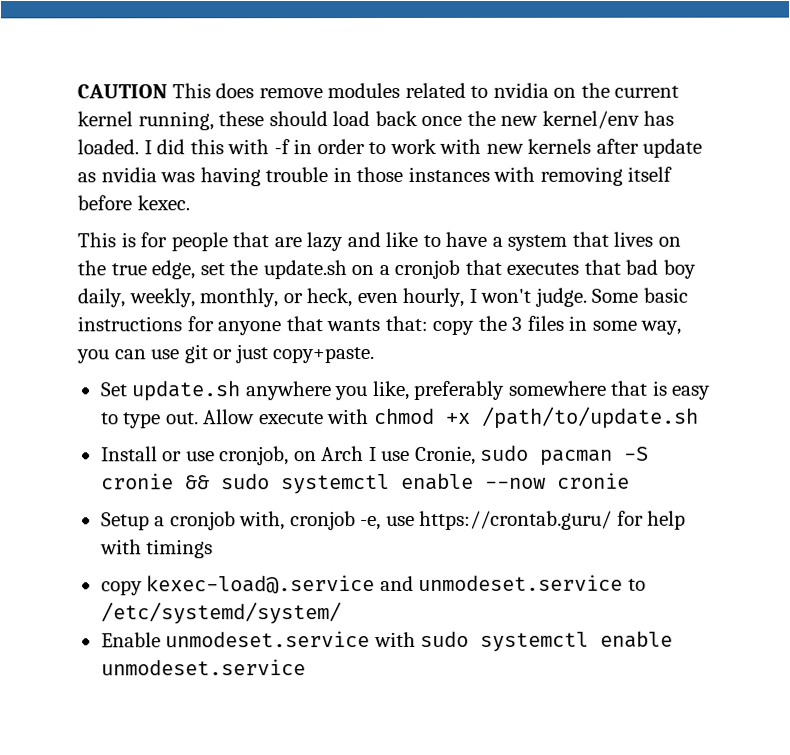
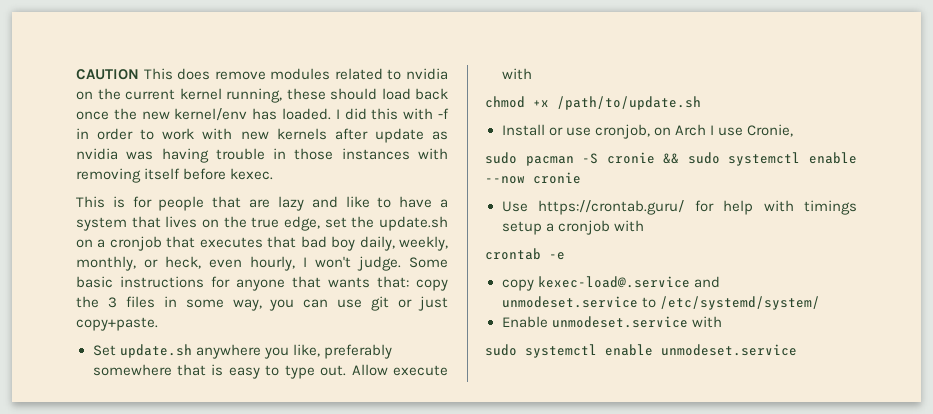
- Allow execute with chmod +x /path/to/update.sh
+ Allow execute with
+ chmod +x /path/to/update.sh
- Install or use cronjob, on Arch I use Cronie, sudo pacman -S cronie && sudo systemctl enable --now cronie
+ Install or use cronjob, on Arch I use Cronie,
+ sudo pacman -S cronie && sudo systemctl enable --now cronie
- Setup a cronjob with, cronjob -e, use https://crontab.guru/ for help with timings
+ Use https://crontab.guru/ for help with timings setup a cronjob with
+ crontab -e
- Enable unmodeset.service with sudo systemctl enable unmodeset.service
+ Enable unmodeset.service with
+ sudo systemctl enable unmodeset.service

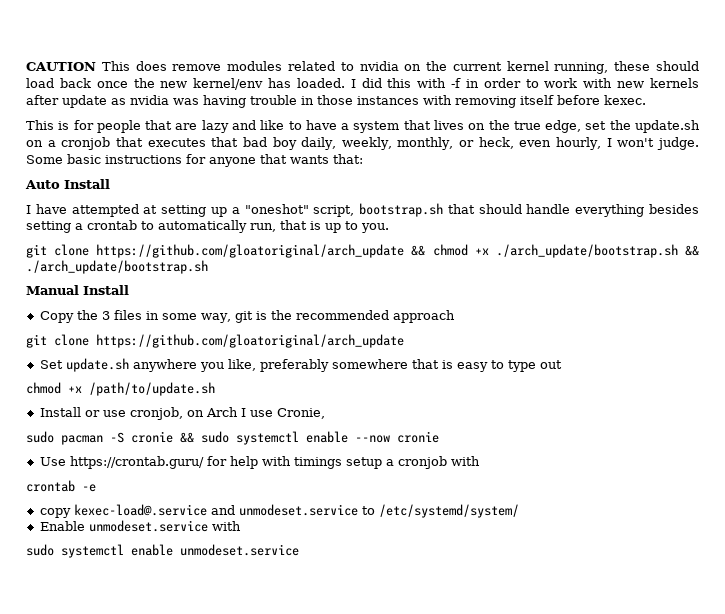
- Some basic instructions for anyone that wants that: copy the 3 files in some way, you can use git or just copy+paste.
+ Some basic instructions for anyone that wants that:
+ Auto Install
+ I have attempted at setting up a "oneshot" script, bootstrap.sh that should handle everything besides setting a crontab to automatically run, that is up to you.
+ git clone https://github.com/gloatoriginal/arch_update && chmod +x ./arch_update/bootstrap.sh && ./arch_update/bootstrap.sh
+ Manual Install
+ Copy the 3 files in some way, git is the recommended approach
+ git clone https://github.com/gloatoriginal/arch_update
- Set update.sh anywhere you like, preferably somewhere that is easy to type out. Allow execute with
+ Set update.sh anywhere you like, preferably somewhere that is easy to type out

